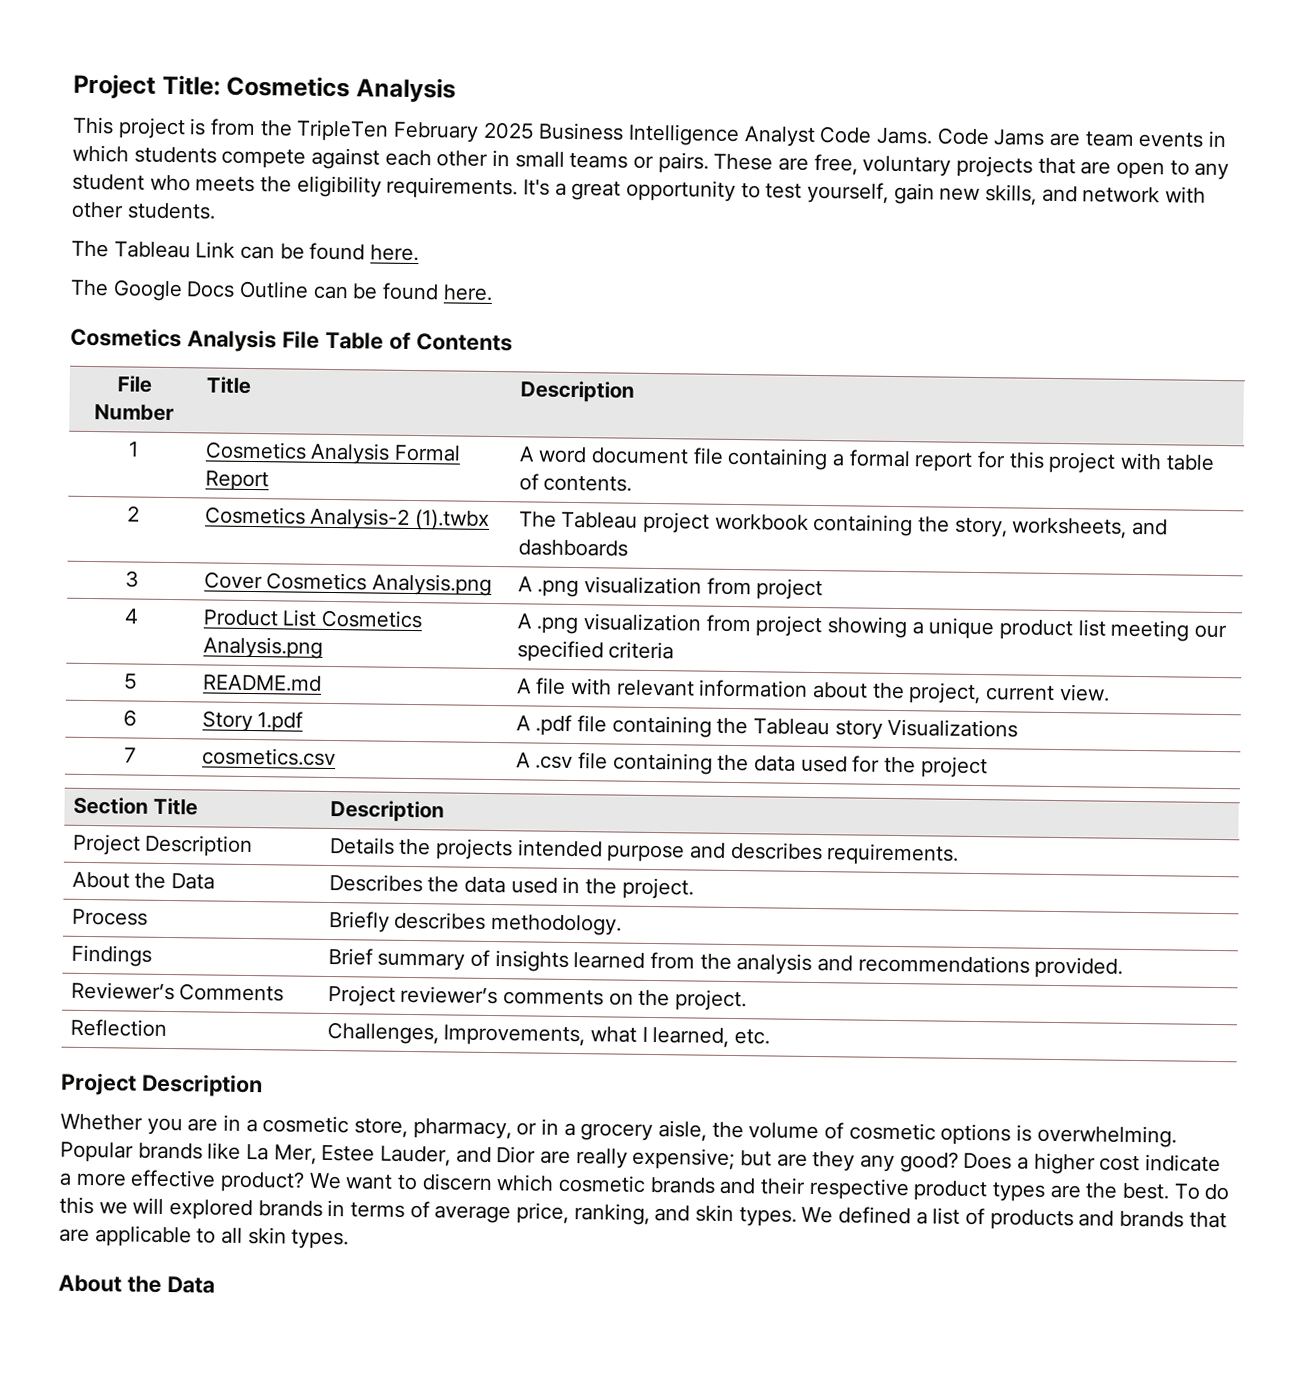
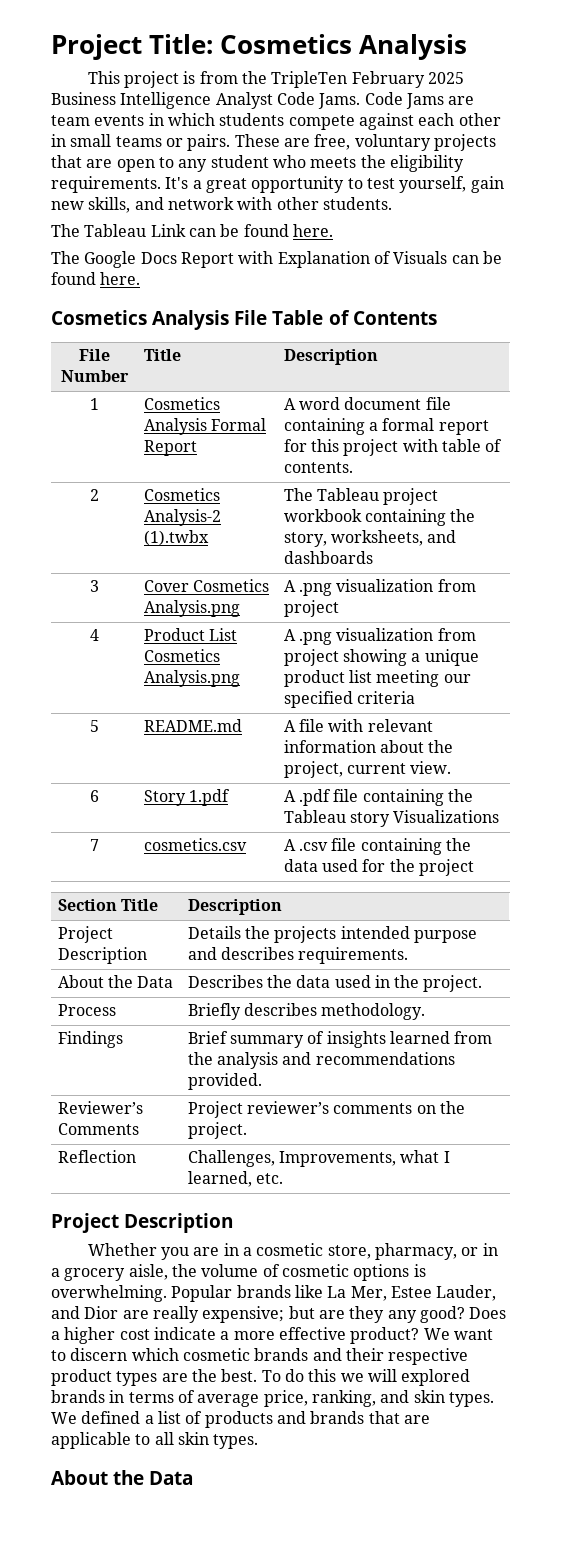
- The Google Docs Outline can be found here.
+ The Google Docs Report with Explanation of Visuals can be found here.

